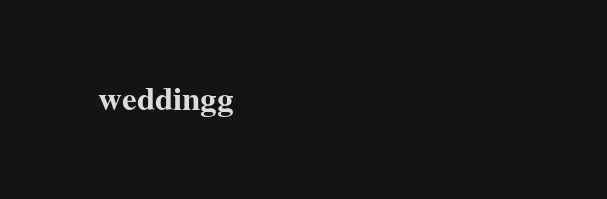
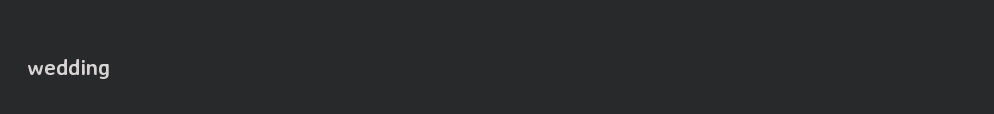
- weddingg
+ wedding

